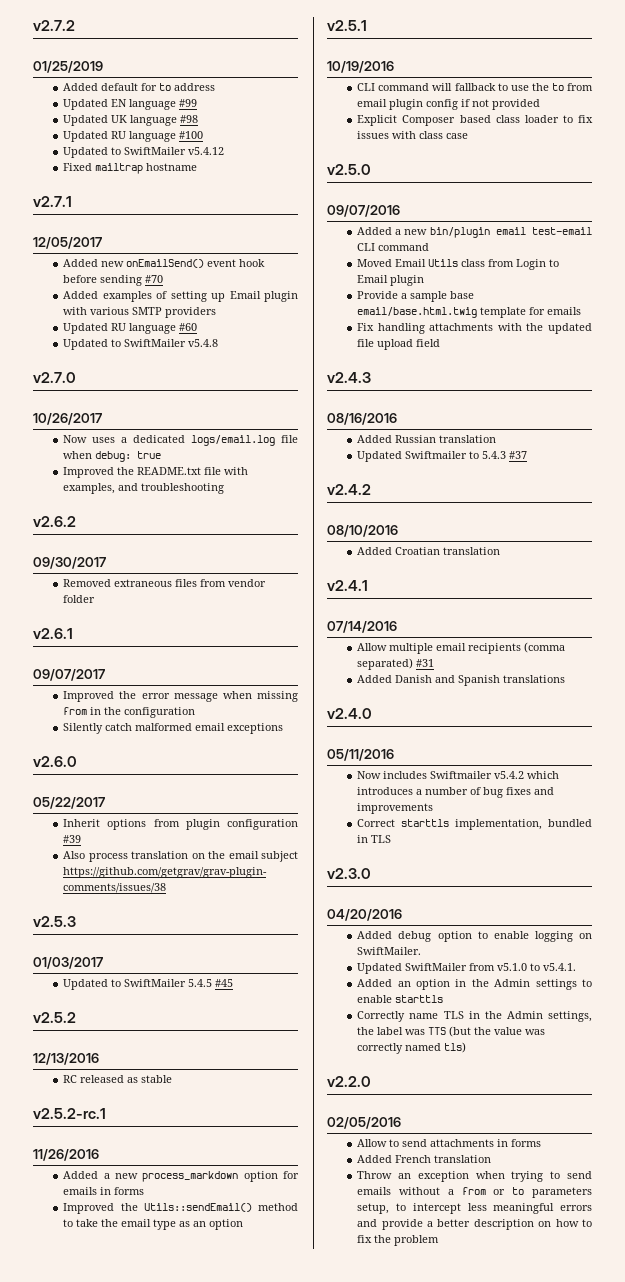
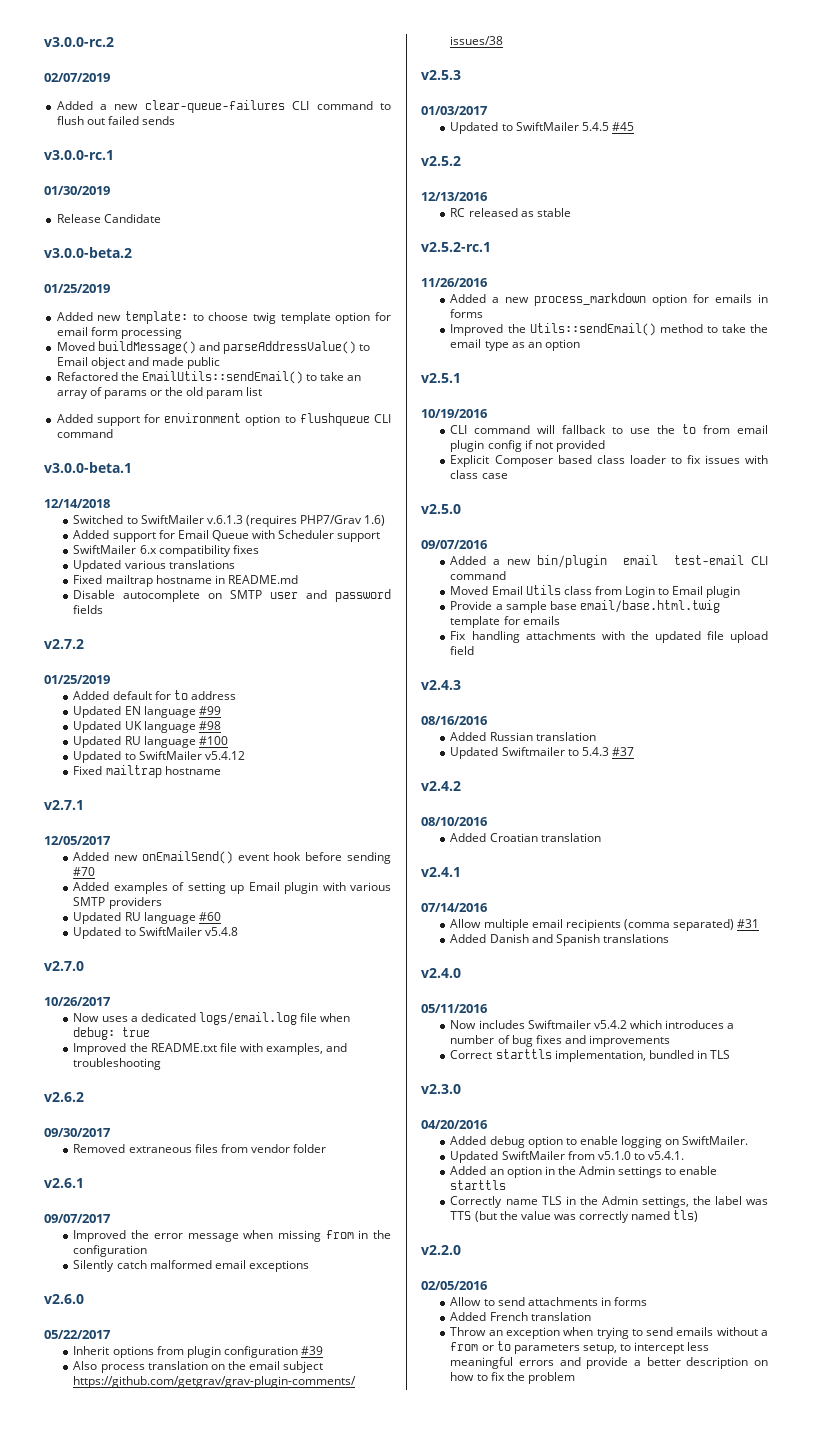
+ v3.0.0-rc.2
+ 02/07/2019
+ Added a new clear-queue-failures CLI command to flush out failed sends
+ v3.0.0-rc.1
+ 01/30/2019
+ Release Candidate
+ v3.0.0-beta.2
+ 01/25/2019
+ Added new template: to choose twig template option for email form processing
+ Moved buildMessage() and parseAddressValue() to Email object and made public
+ Refactored the EmailUtils::sendEmail() to take an array of params or the old param list
+ Added support for environment option to flushqueue CLI command
+ v3.0.0-beta.1
+ 12/14/2018
+ Switched to SwiftMailer v.6.1.3 (requires PHP7/Grav 1.6)
+ Added support for Email Queue with Scheduler support
+ SwiftMailer 6.x compatibility fixes
+ Updated various translations
+ Fixed mailtrap hostname in README.md
+ Disable autocomplete on SMTP user and password fields

